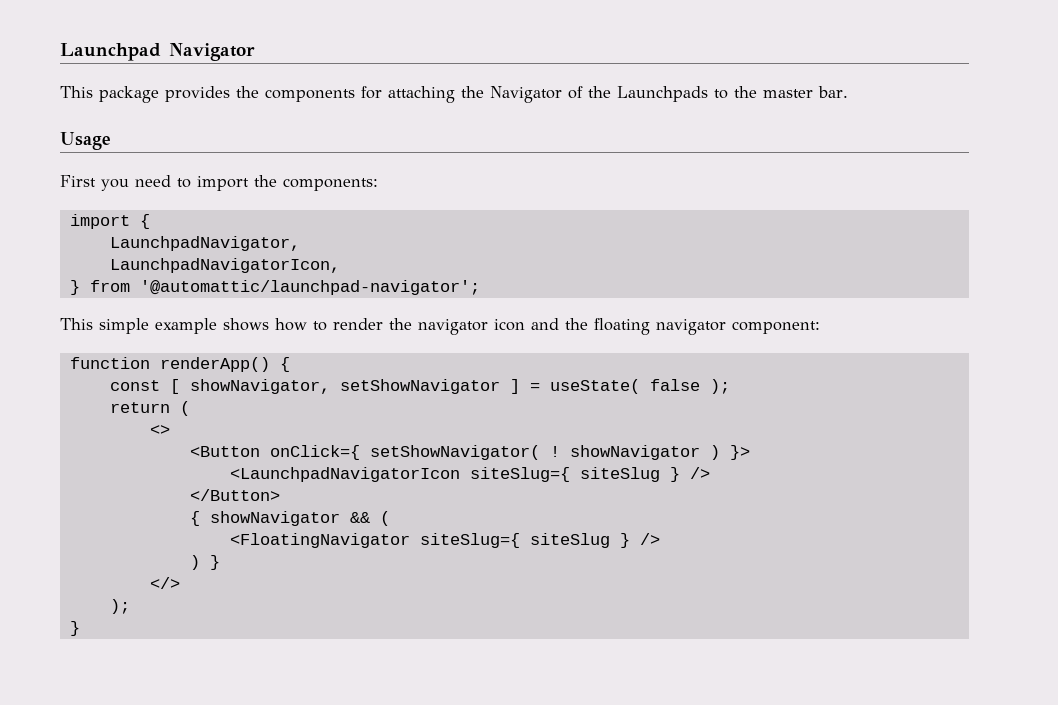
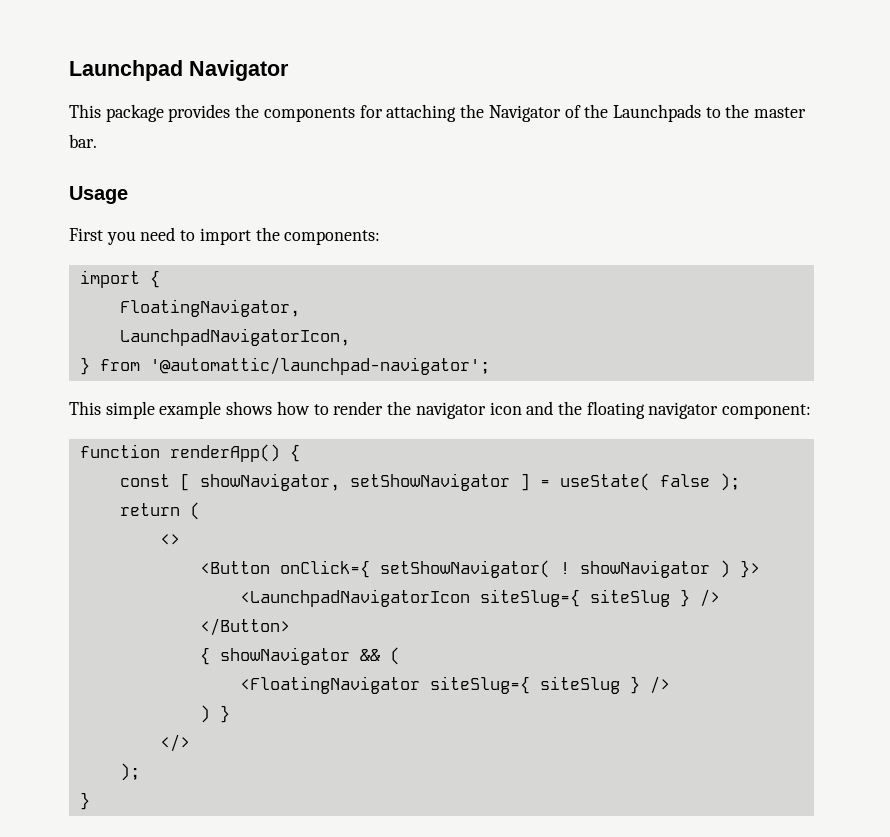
- LaunchpadNavigator,
+ FloatingNavigator,

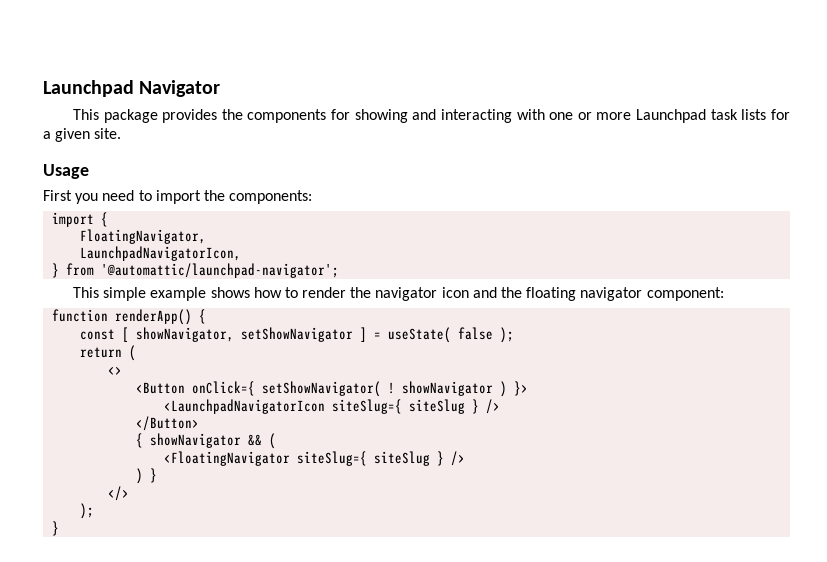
- This package provides the components for attaching the Navigator of the Launchpads to the master bar.
+ This package provides the components for showing and interacting with one or more Launchpad task lists for a given site.

